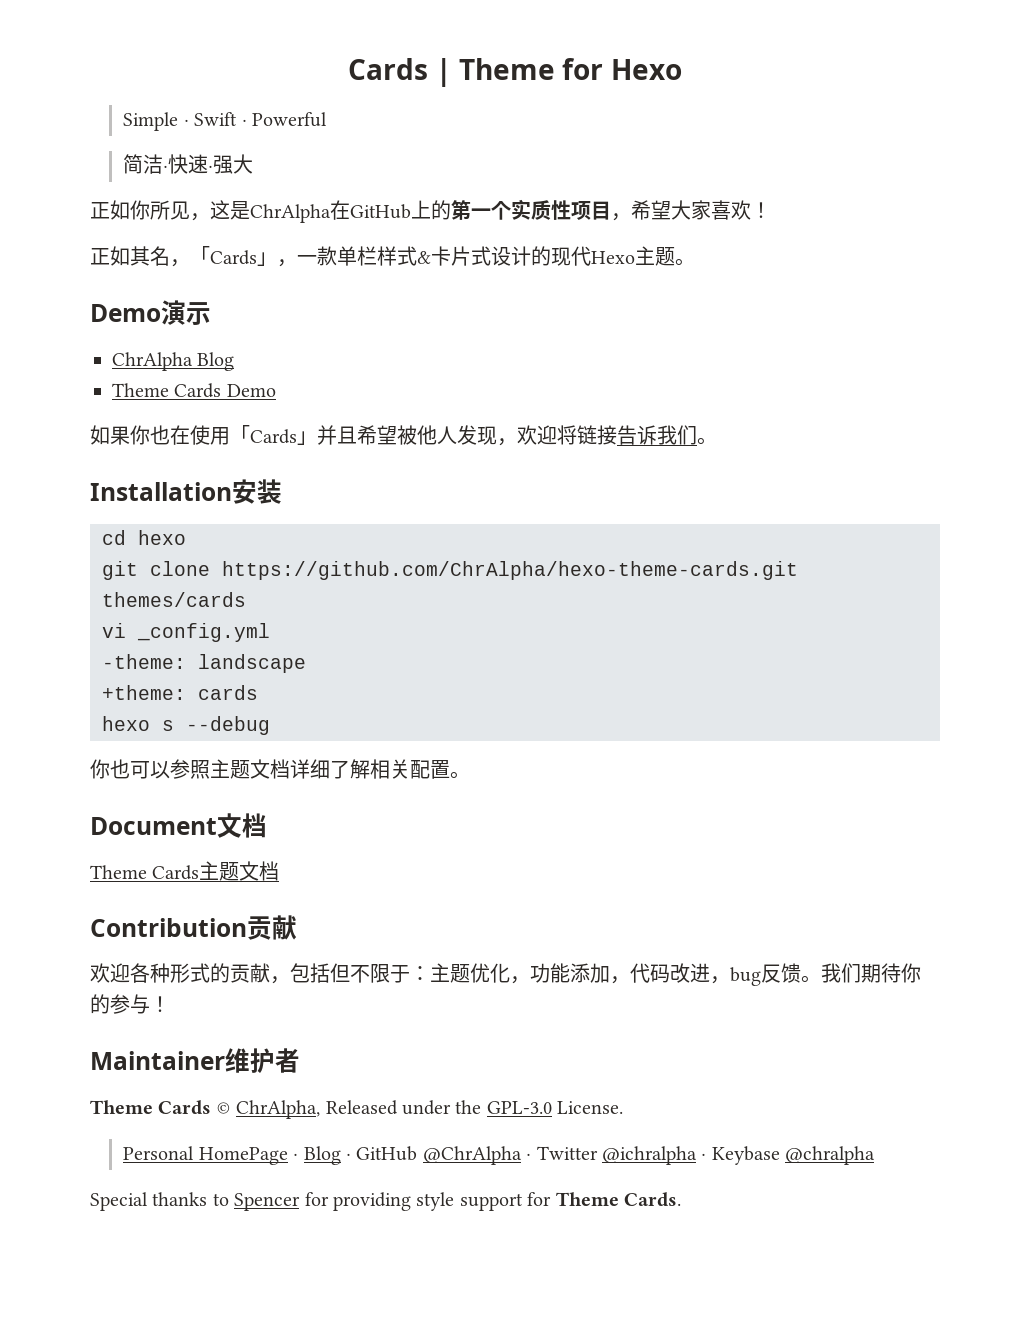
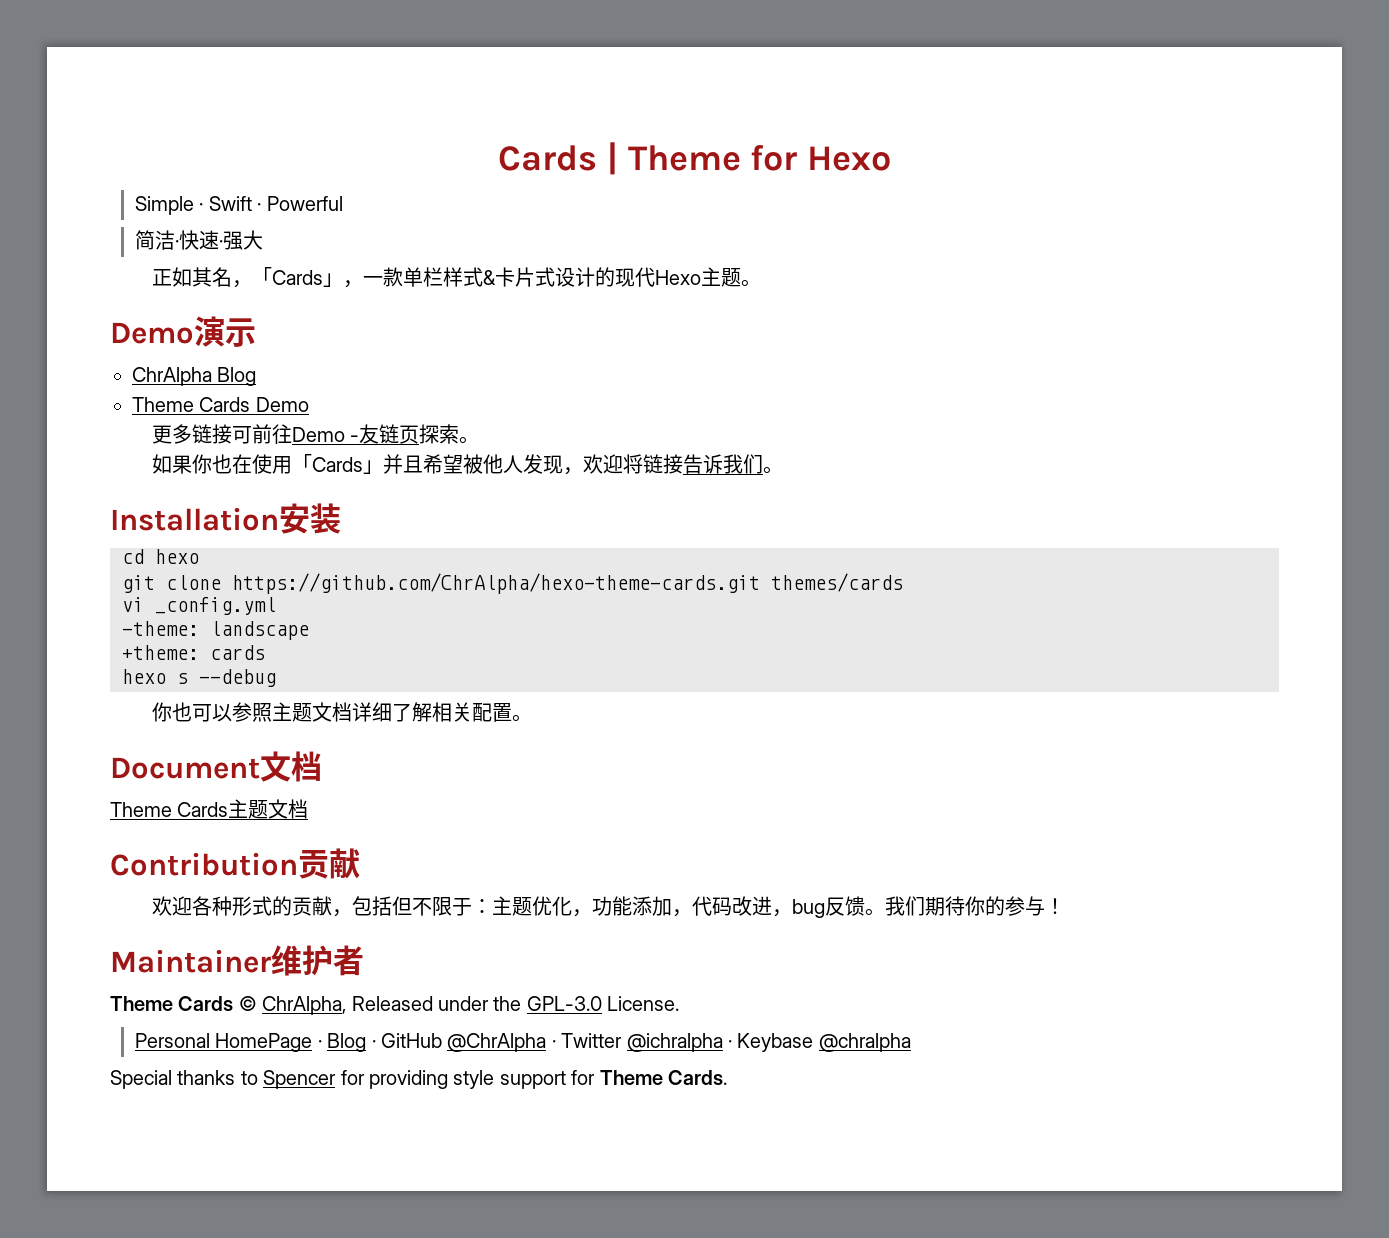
- 正如你所见，这是ChrAlpha在GitHub上的第一个实质性项目，希望大家喜欢！
+ 更多链接可前往Demo -友链页探索。

